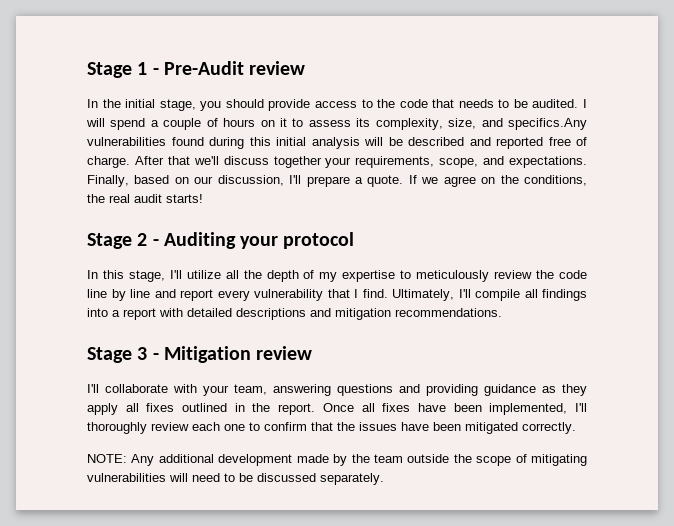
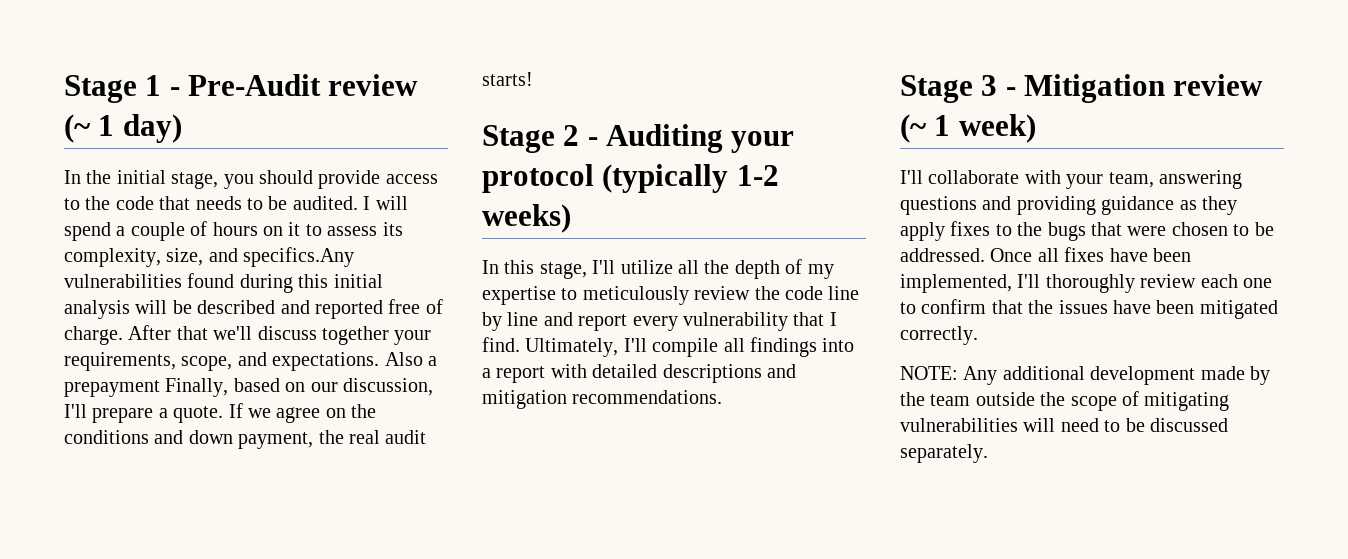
- Stage 1 - Pre-Audit review
+ Stage 1 - Pre-Audit review (~ 1 day)
- Finally, based on our discussion, I'll prepare a quote.
+ Also a prepayment Finally, based on our discussion, I'll prepare a quote.
- If we agree on the conditions, the real audit starts!
+ If we agree on the conditions and down payment, the real audit starts!
- Stage 2 - Auditing your protocol
+ Stage 2 - Auditing your protocol (typically 1-2 weeks)
- Stage 3 - Mitigation review
+ Stage 3 - Mitigation review (~ 1 week)
- I'll collaborate with your team, answering questions and providing guidance as they apply all fixes outlined in the report.
+ I'll collaborate with your team, answering questions and providing guidance as they apply fixes to the bugs that were chosen to be addressed.

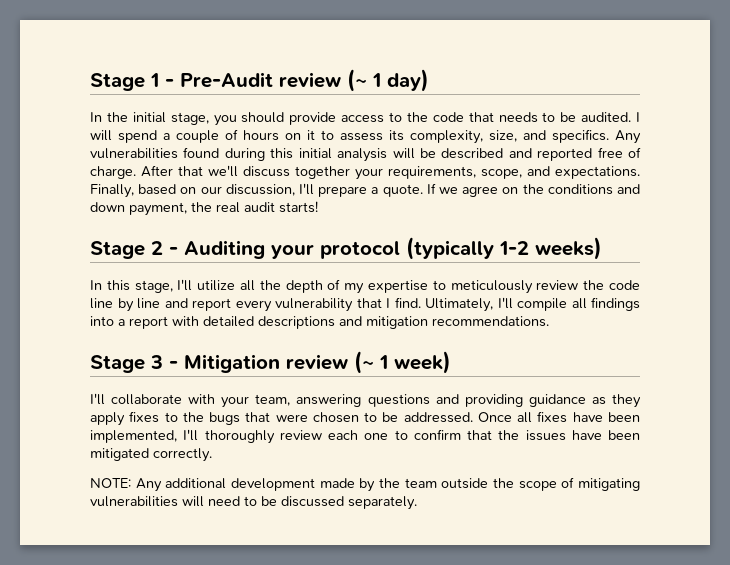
- I will spend a couple of hours on it to assess its complexity, size, and specifics.Any vulnerabilities found during this initial analysis will be described and reported free of charge.
+ I will spend a couple of hours on it to assess its complexity, size, and specifics. Any vulnerabilities found during this initial analysis will be described and reported free of charge.
- Also a prepayment Finally, based on our discussion, I'll prepare a quote.
+ Finally, based on our discussion, I'll prepare a quote.

